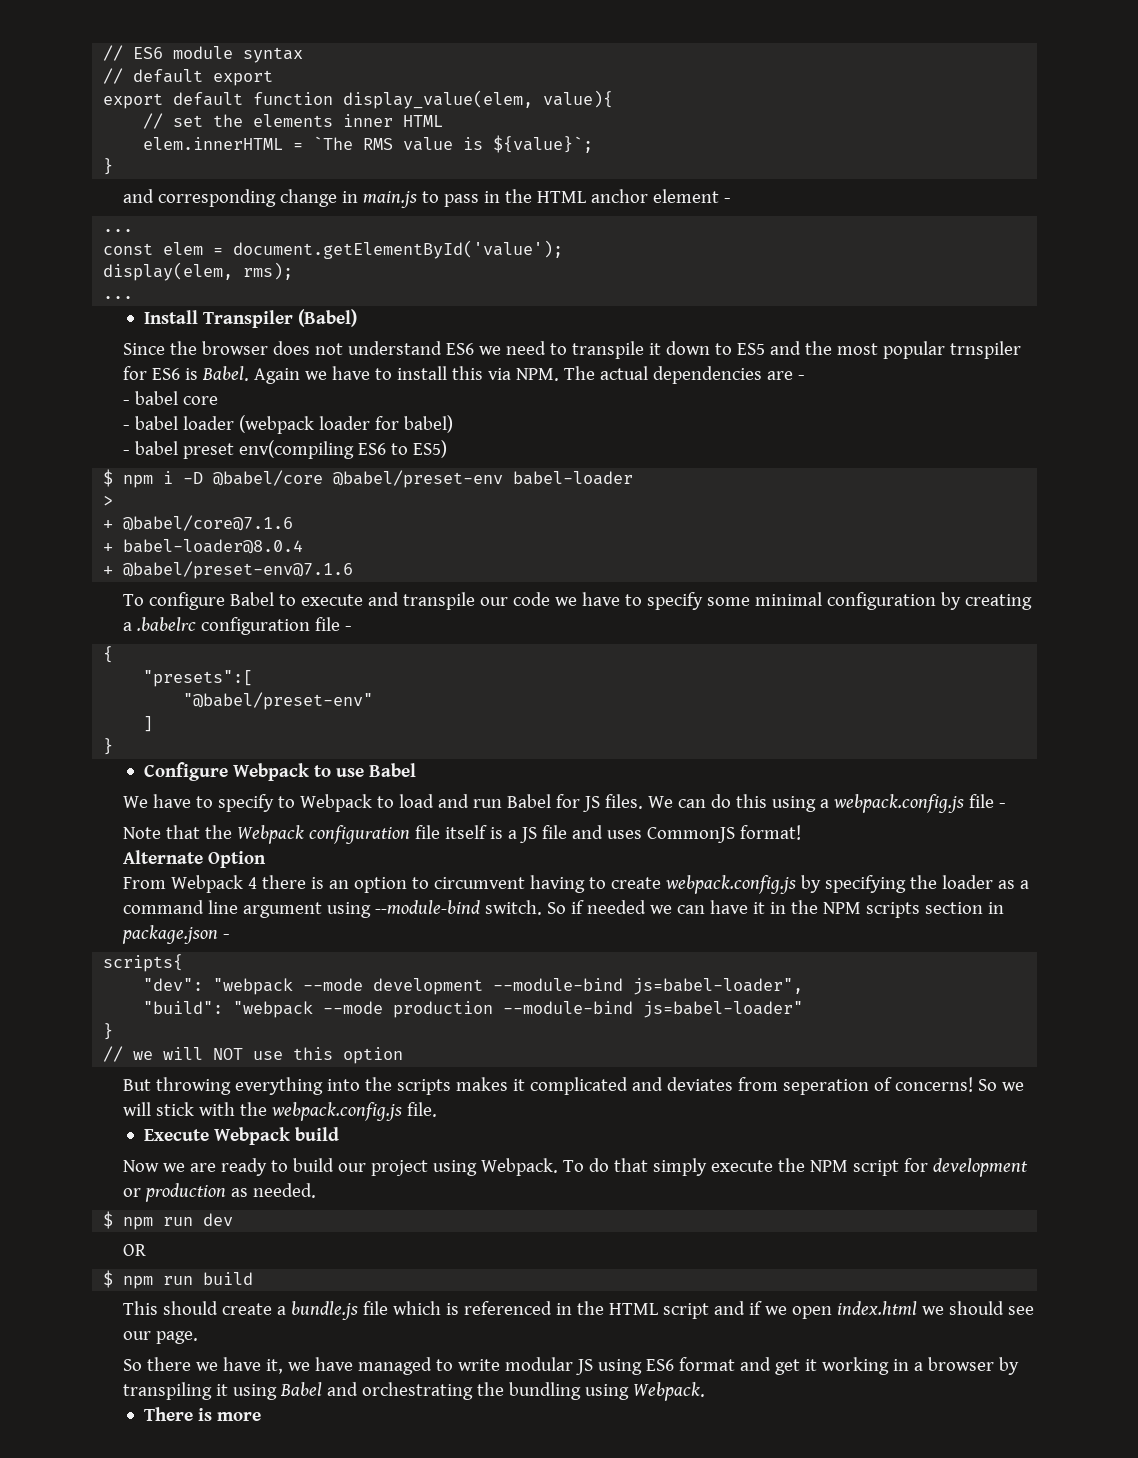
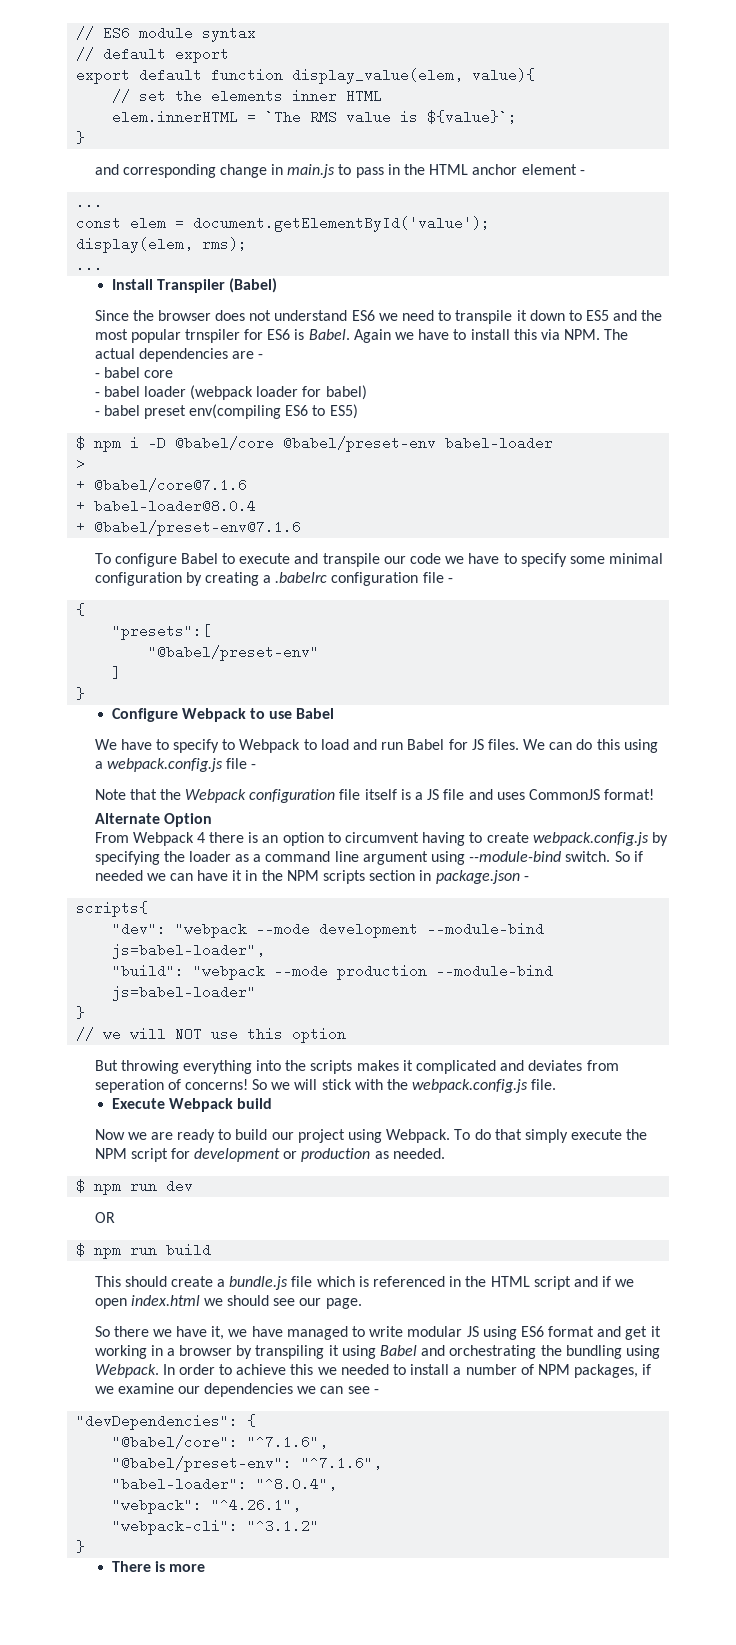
+ In order to achieve this we needed to install a number of NPM packages, if we examine our dependencies we can see -
+ "devDependencies": {
+ "@babel/core": "^7.1.6",
+ "@babel/preset-env": "^7.1.6",
+ "babel-loader": "^8.0.4",
+ "webpack": "^4.26.1",
+ "webpack-cli": "^3.1.2"
+ }

